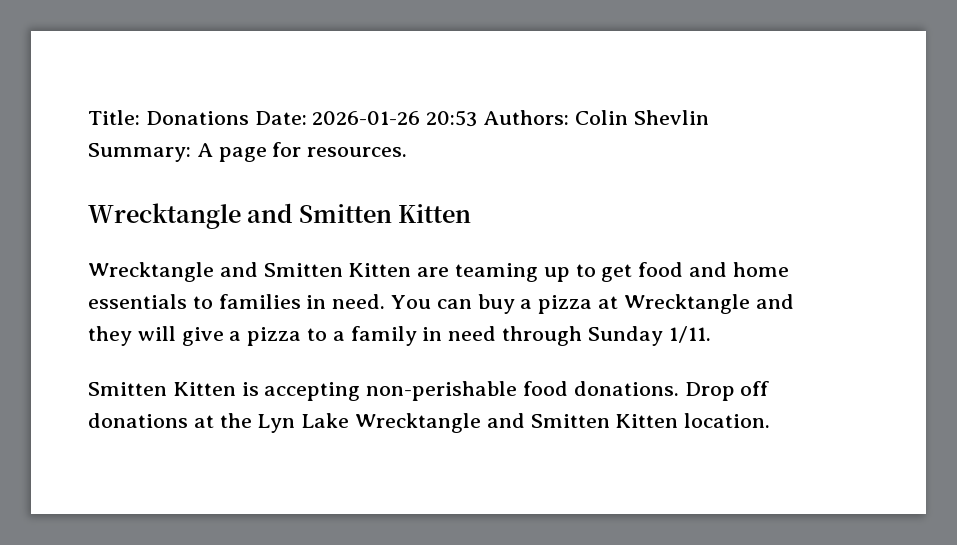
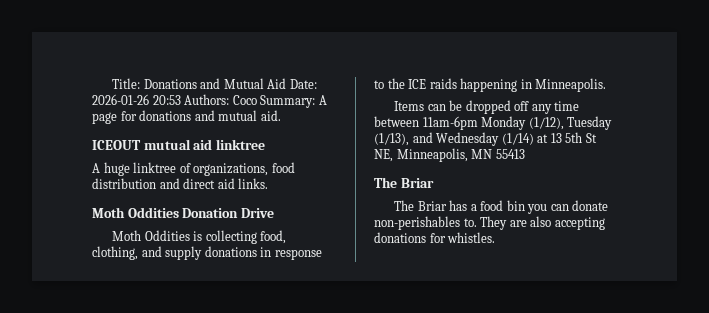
- Title: Donations Date: 2026-01-26 20:53 Authors: Colin Shevlin Summary: A page for resources.
- Wrecktangle and Smitten Kitten
- Wrecktangle and Smitten Kitten are teaming up to get food and home essentials to families in need. You can buy a pizza at Wrecktangle and they will give a pizza to a family in need through Sunday 1/11.
- Smitten Kitten is accepting non-perishable food donations. Drop off donations at the Lyn Lake Wrecktangle and Smitten Kitten location.
+ Title: Donations and Mutual Aid Date: 2026-01-26 20:53 Authors: Coco Summary: A page for donations and mutual aid.
+ ICEOUT mutual aid linktree
+ A huge linktree of organizations, food distribution and direct aid links.
+ Moth Oddities Donation Drive
+ Moth Oddities is collecting food, clothing, and supply donations in response to the ICE raids happening in Minneapolis.
+ Items can be dropped off any time between 11am-6pm Monday (1/12), Tuesday (1/13), and Wednesday (1/14) at 13 5th St NE, Minneapolis, MN 55413
+ The Briar
+ The Briar has a food bin you can donate non-perishables to. They are also accepting donations for whistles.

